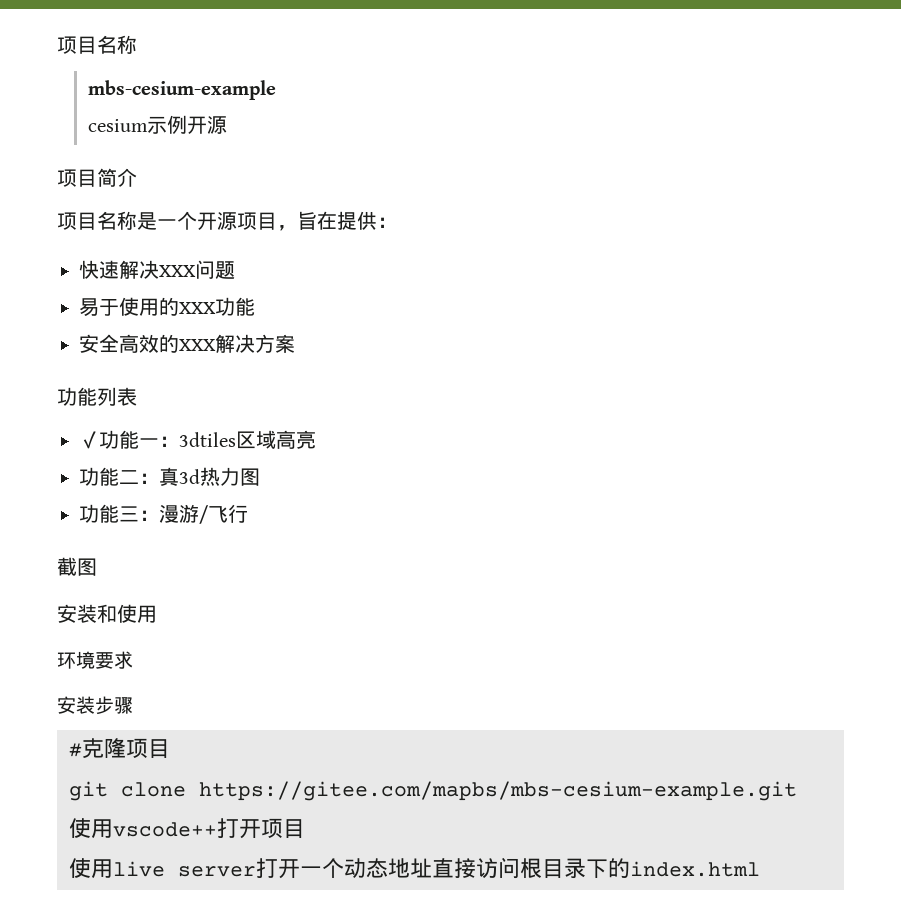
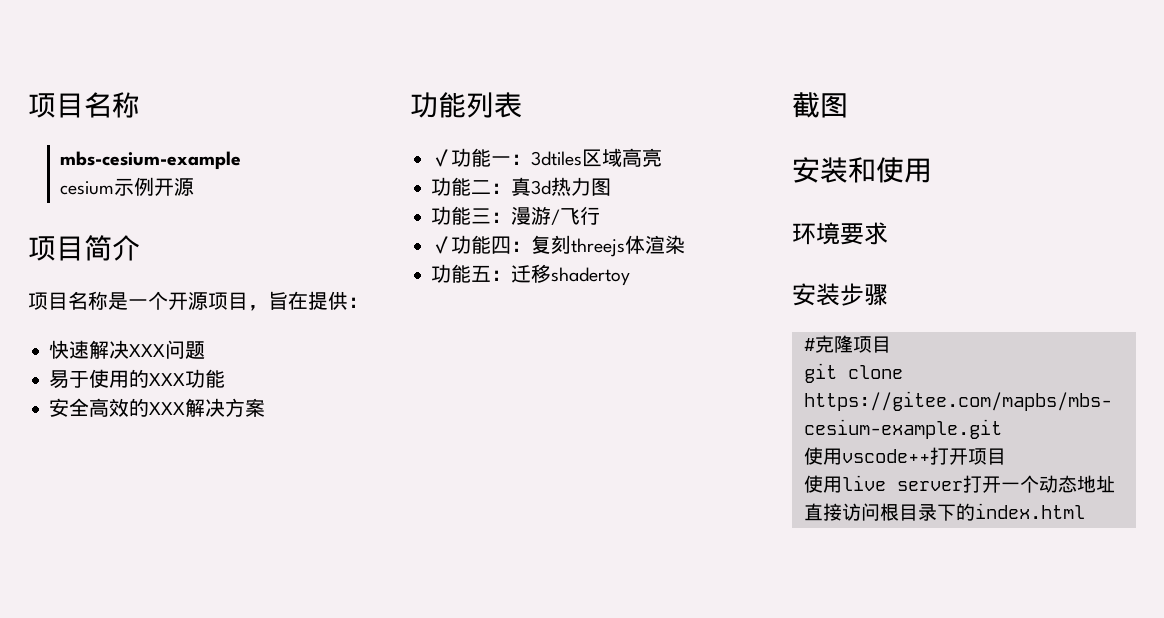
+ ✓功能四：复刻threejs体渲染
+ 功能五：迁移shadertoy

